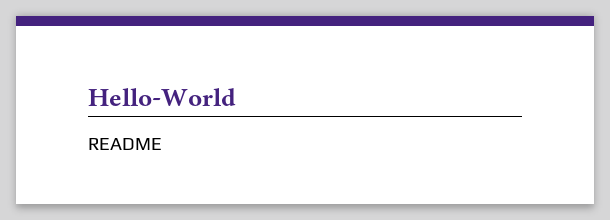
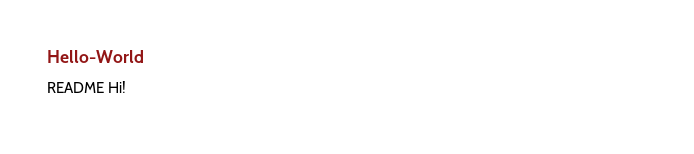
- README
+ README Hi!

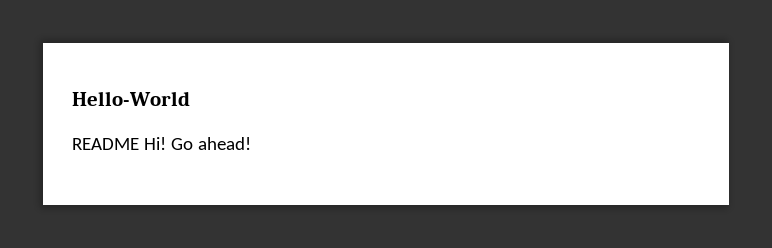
+ Go ahead!

